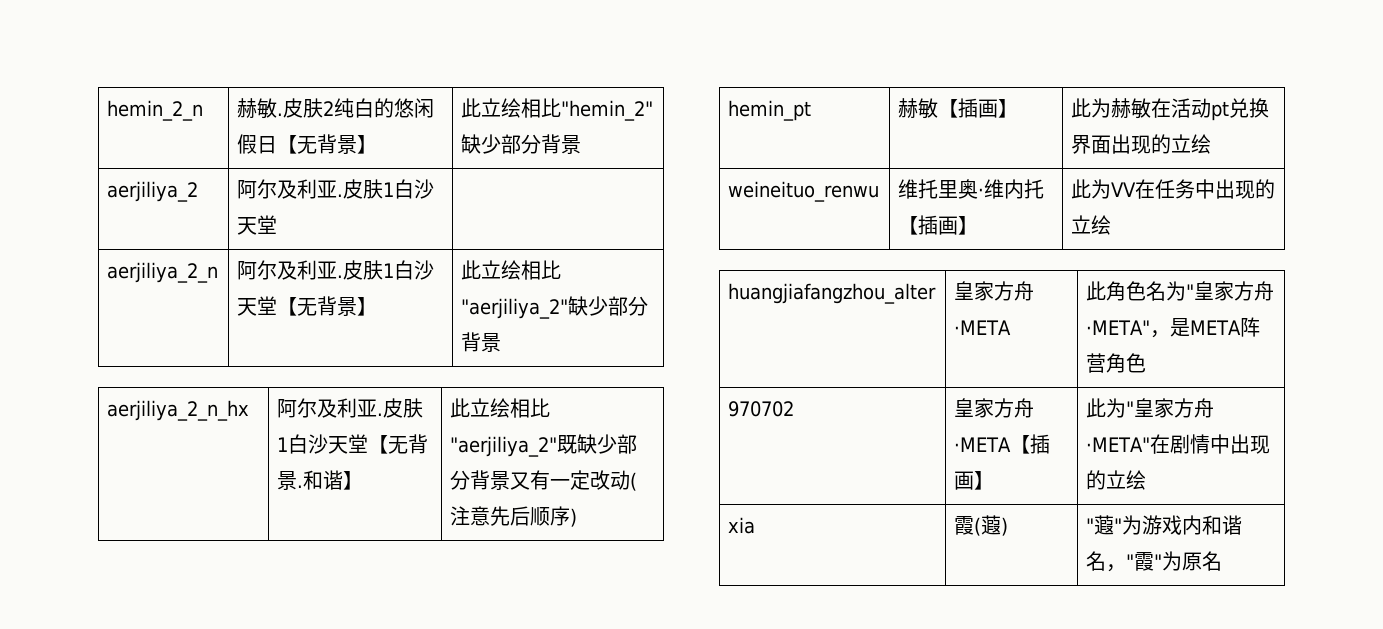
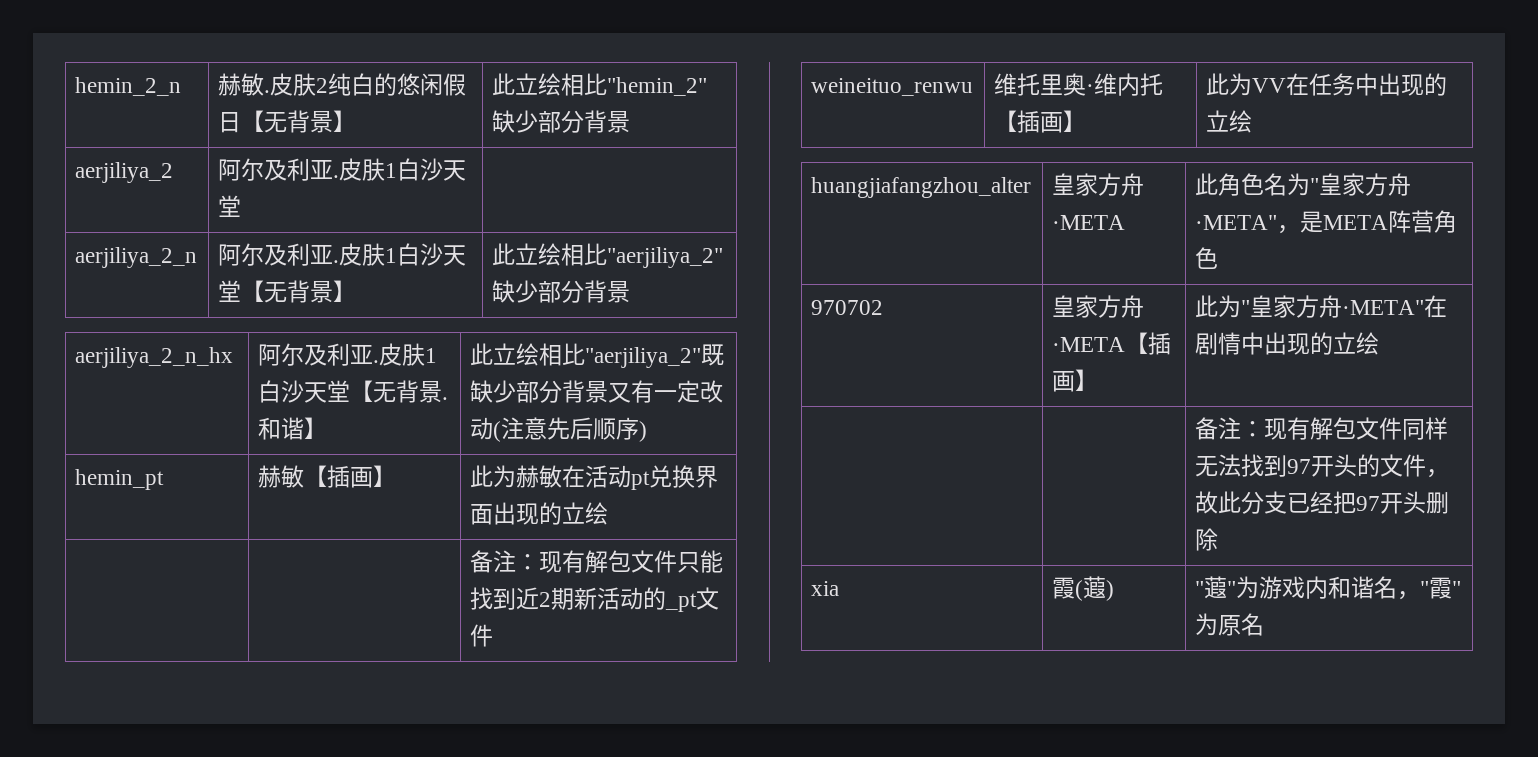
+ | | 备注：现有解包文件只能找到近2期新活动的_pt文件
+ | | 备注：现有解包文件同样无法找到97开头的文件，故此分支已经把97开头删除

